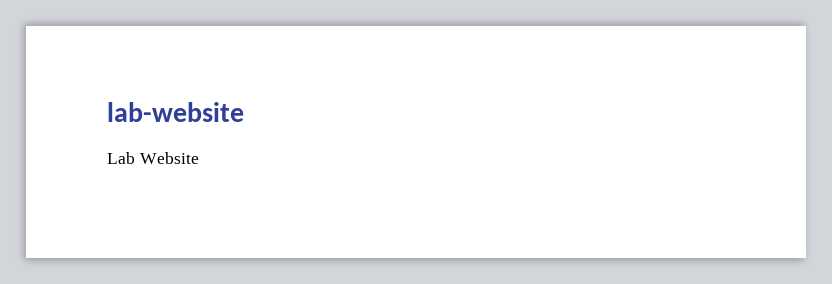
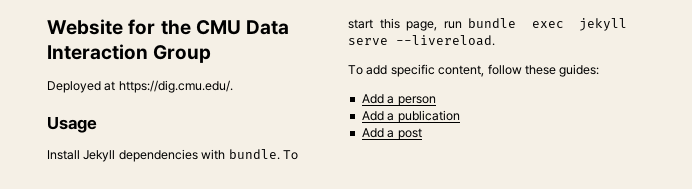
- lab-website
- Lab Website
+ Website for the CMU Data Interaction Group
+ Deployed at https://dig.cmu.edu/.
+ Usage
+ Install Jekyll dependencies with bundle. To start this page, run bundle exec jekyll serve --livereload.
+ To add specific content, follow these guides:
+ Add a person
+ Add a publication
+ Add a post

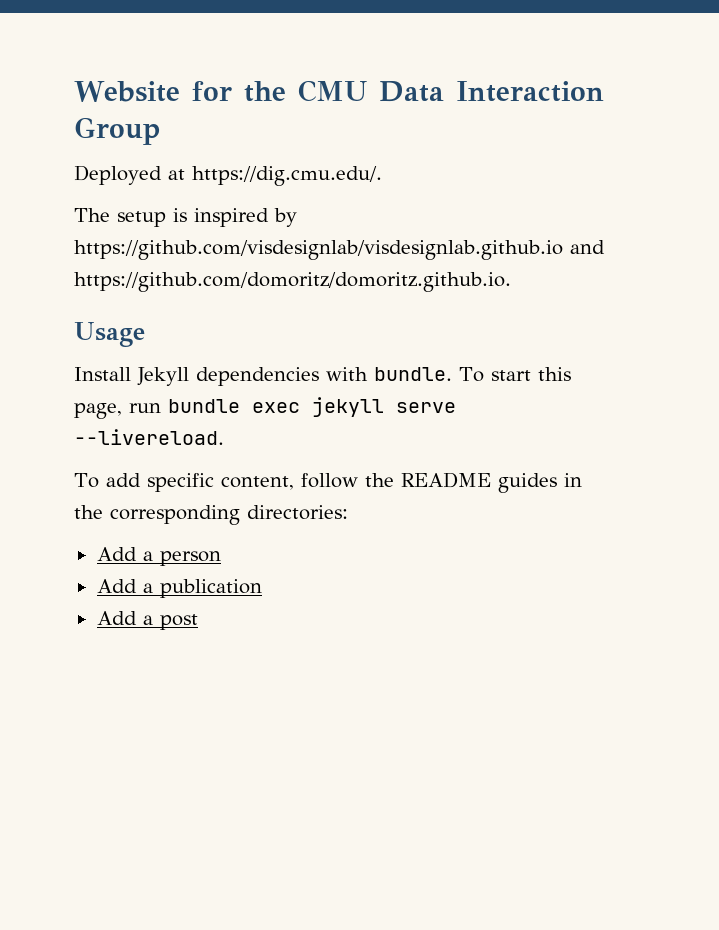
+ The setup is inspired by https://github.com/visdesignlab/visdesignlab.github.io and https://github.com/domoritz/domoritz.github.io.
- To add specific content, follow these guides:
+ To add specific content, follow the README guides in the corresponding directories:

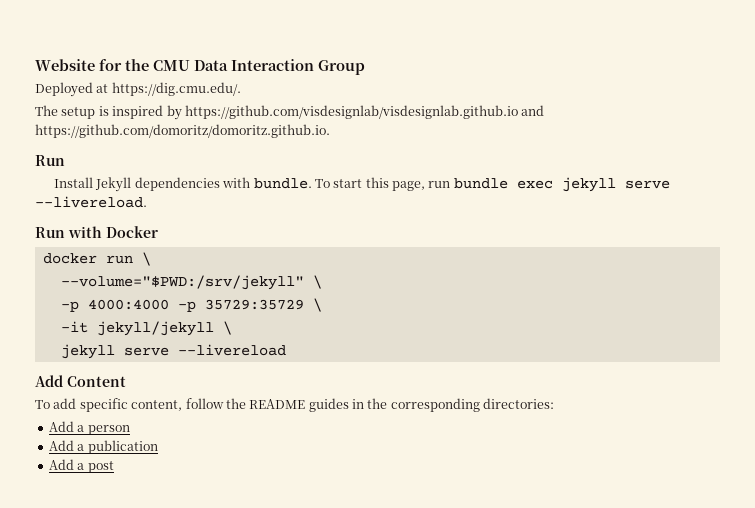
  The setup is inspired by https://github.com/visdesignlab/visdesignlab.github.io and https://github.com/domoritz/domoritz.github.io.
- Usage
+ Run
+ Run with Docker
+ docker run \
+ --volume="$PWD:/srv/jekyll" \
+ -p 4000:4000 -p 35729:35729 \
+ -it jekyll/jekyll \
+ jekyll serve --livereload
+ Add Content

